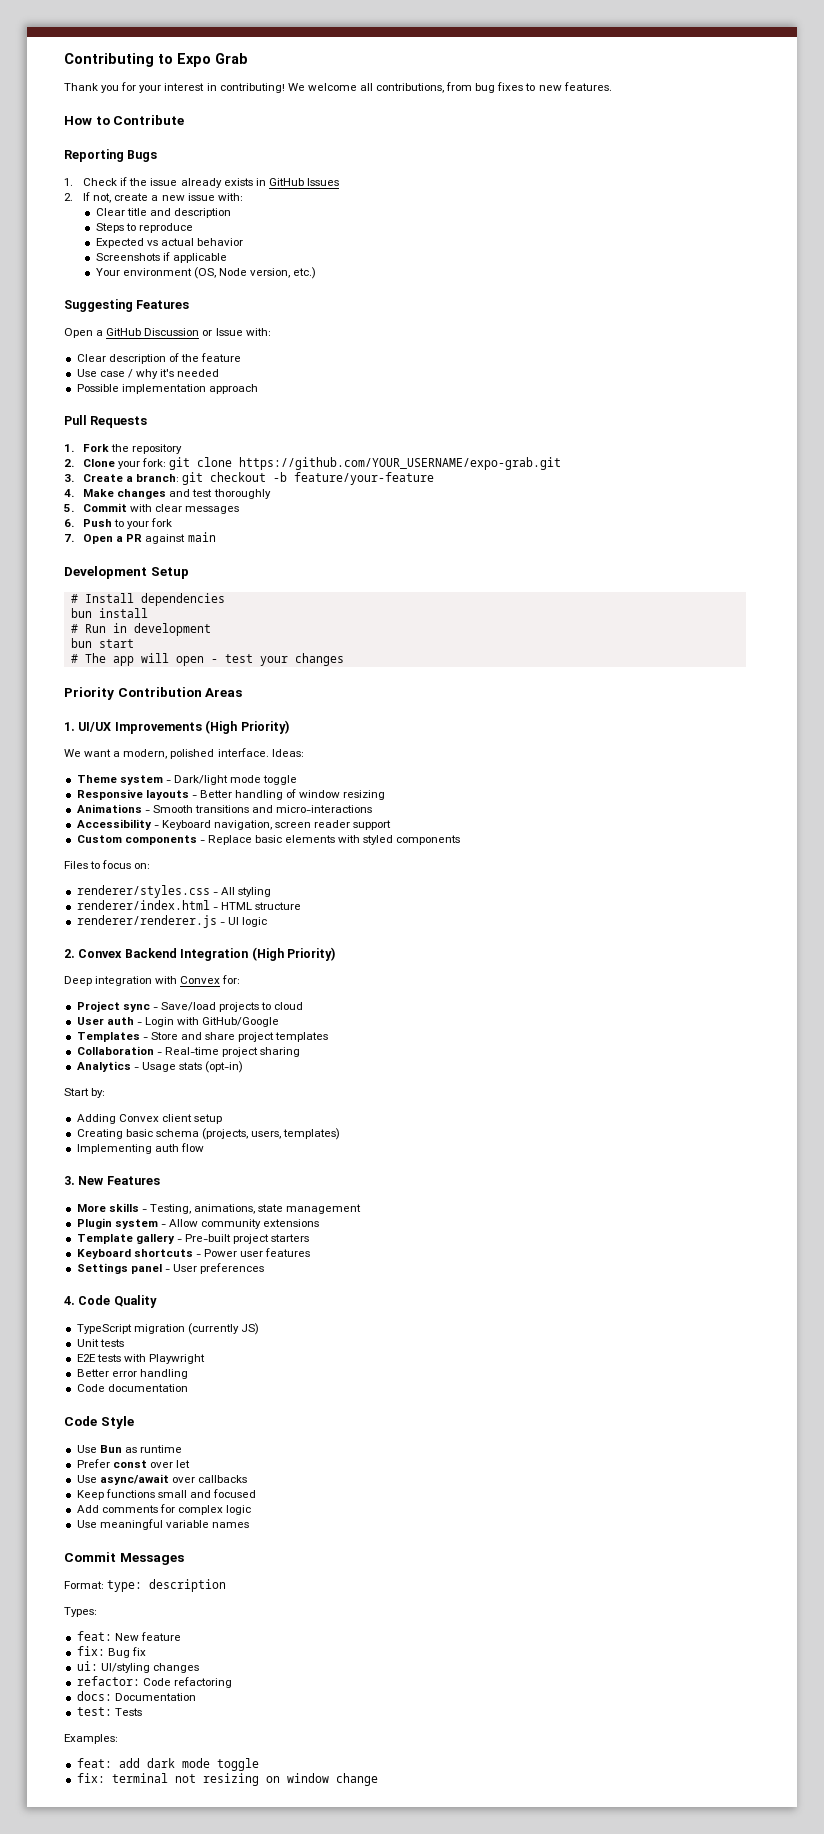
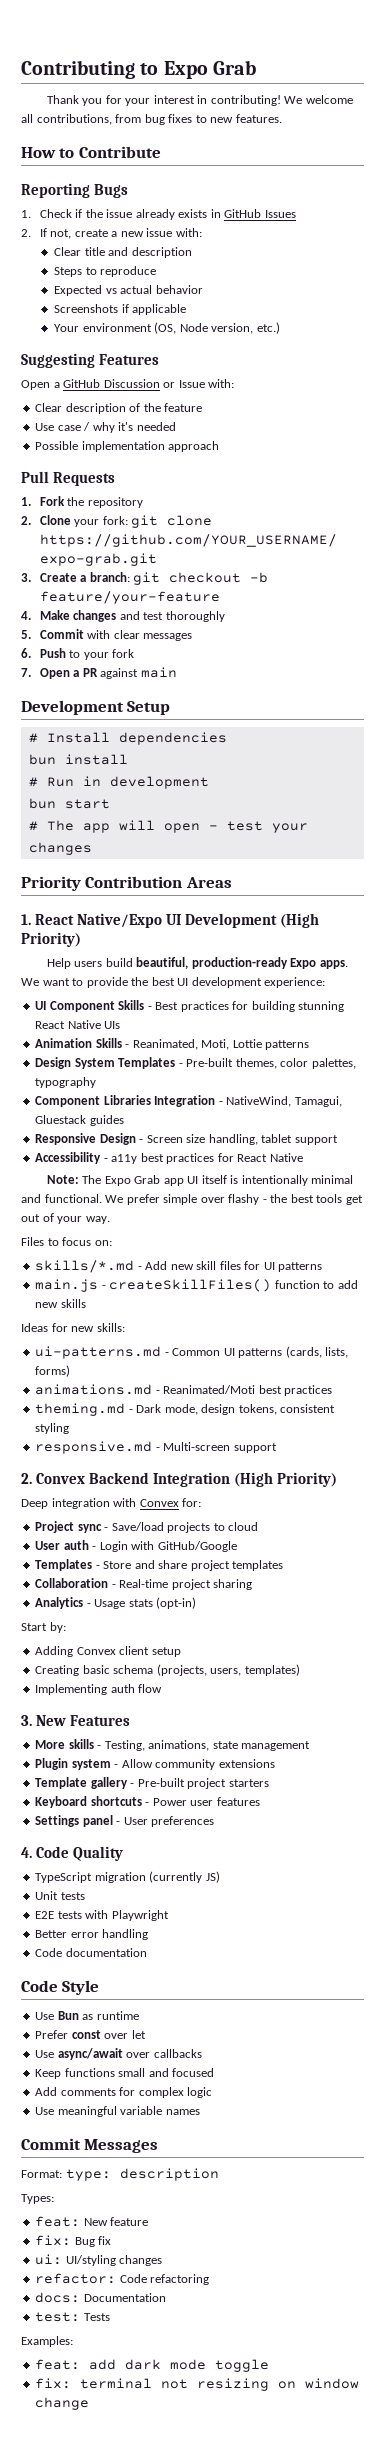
- 1. UI/UX Improvements (High Priority)
- We want a modern, polished interface. Ideas:
- Theme system - Dark/light mode toggle
- Responsive layouts - Better handling of window resizing
- Animations - Smooth transitions and micro-interactions
- Accessibility - Keyboard navigation, screen reader support
- Custom components - Replace basic elements with styled components
+ 1. React Native/Expo UI Development (High Priority)
+ Help users build beautiful, production-ready Expo apps. We want to provide the best UI development experience:
+ UI Component Skills - Best practices for building stunning React Native UIs
+ Animation Skills - Reanimated, Moti, Lottie patterns
+ Design System Templates - Pre-built themes, color palettes, typography
+ Component Libraries Integration - NativeWind, Tamagui, Gluestack guides
+ Responsive Design - Screen size handling, tablet support
+ Accessibility - a11y best practices for React Native
+ Note: The Expo Grab app UI itself is intentionally minimal and functional. We prefer simple over flashy - the best tools get out of your way.
  Files to focus on:
- renderer/styles.css - All styling
- renderer/index.html - HTML structure
- renderer/renderer.js - UI logic
+ skills/*.md - Add new skill files for UI patterns
+ main.js - createSkillFiles() function to add new skills
+ Ideas for new skills:
+ ui-patterns.md - Common UI patterns (cards, lists, forms)
+ animations.md - Reanimated/Moti best practices
+ theming.md - Dark mode, design tokens, consistent styling
+ responsive.md - Multi-screen support

